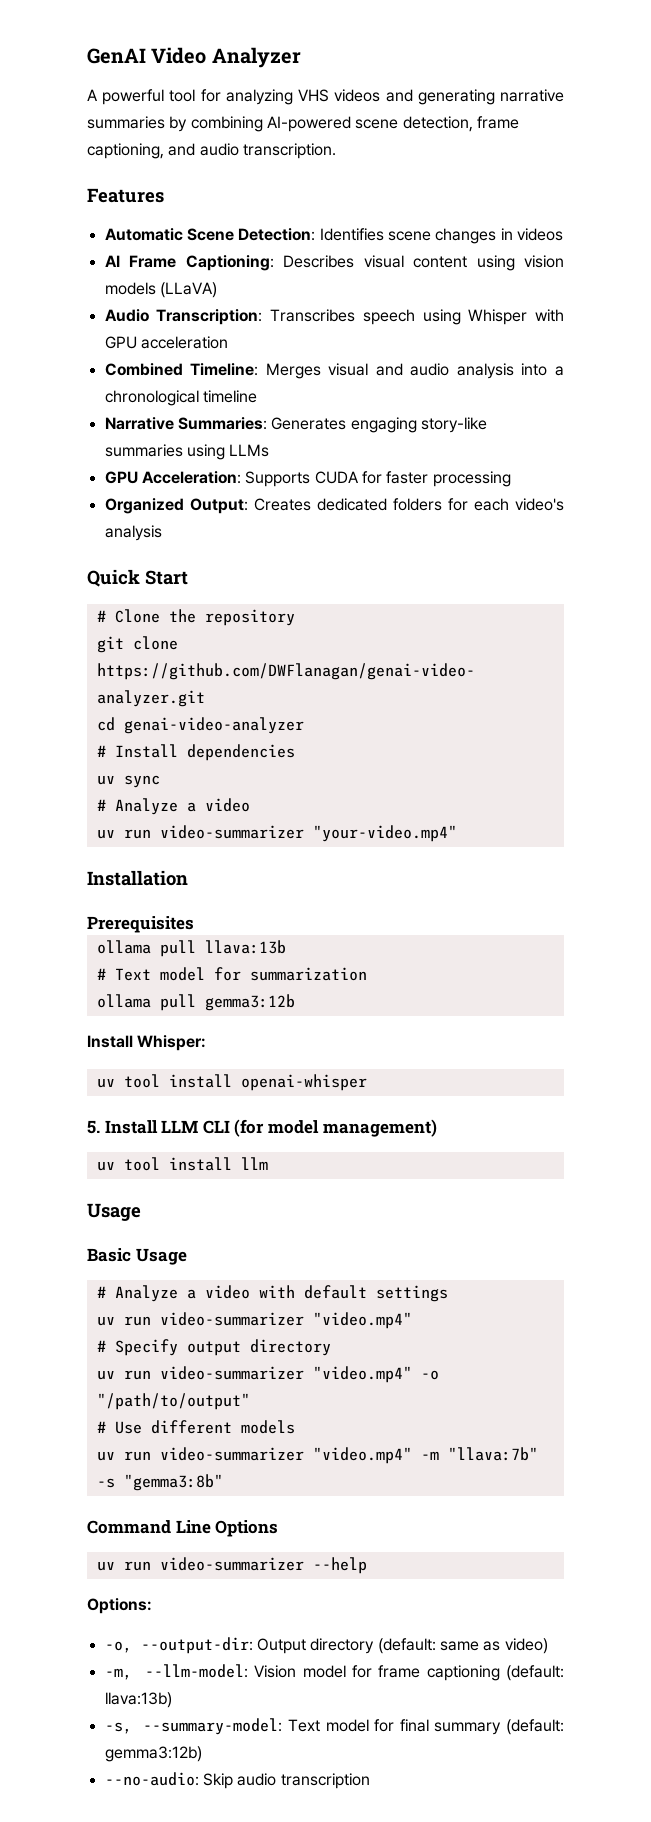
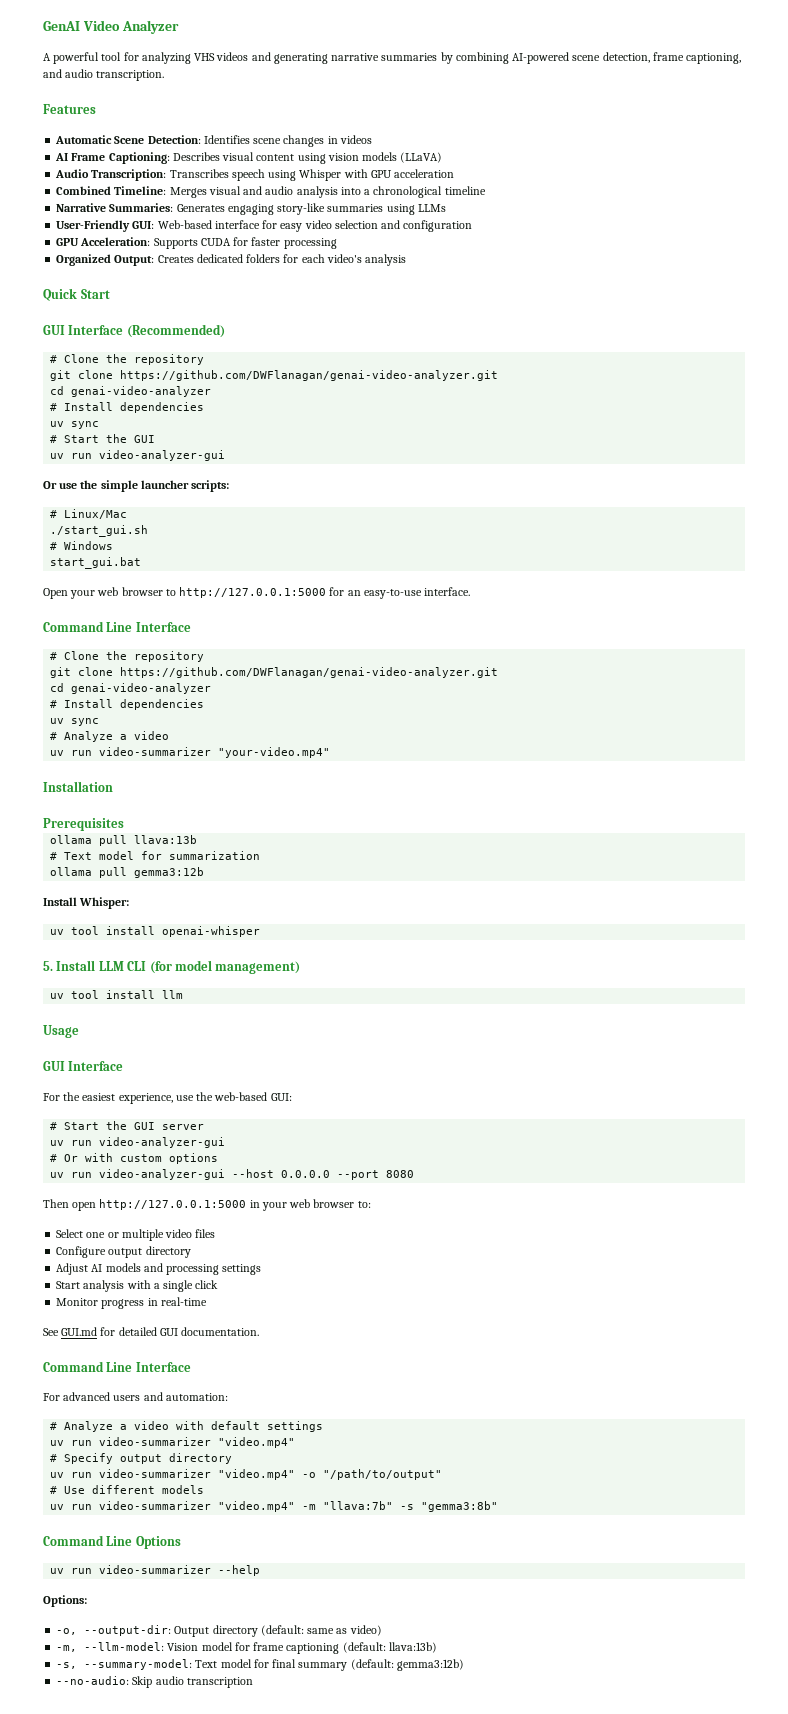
+ User-Friendly GUI: Web-based interface for easy video selection and configuration
+ GUI Interface (Recommended)
+ # Clone the repository
+ git clone https://github.com/DWFlanagan/genai-video-analyzer.git
+ cd genai-video-analyzer
+ # Install dependencies
+ uv sync
+ # Start the GUI
+ uv run video-analyzer-gui
+ Or use the simple launcher scripts:
+ # Linux/Mac
+ ./start_gui.sh
+ # Windows
+ start_gui.bat
+ Open your web browser to http://127.0.0.1:5000 for an easy-to-use interface.
+ Command Line Interface
  uv tool install llm
  Usage
- Basic Usage
+ GUI Interface
+ For the easiest experience, use the web-based GUI:
+ # Start the GUI server
+ uv run video-analyzer-gui
+ # Or with custom options
+ uv run video-analyzer-gui --host 0.0.0.0 --port 8080
+ Then open http://127.0.0.1:5000 in your web browser to:
+ Select one or multiple video files
+ Configure output directory
+ Adjust AI models and processing settings
+ Start analysis with a single click
+ Monitor progress in real-time
+ See GUI.md for detailed GUI documentation.
+ Command Line Interface
+ For advanced users and automation:

